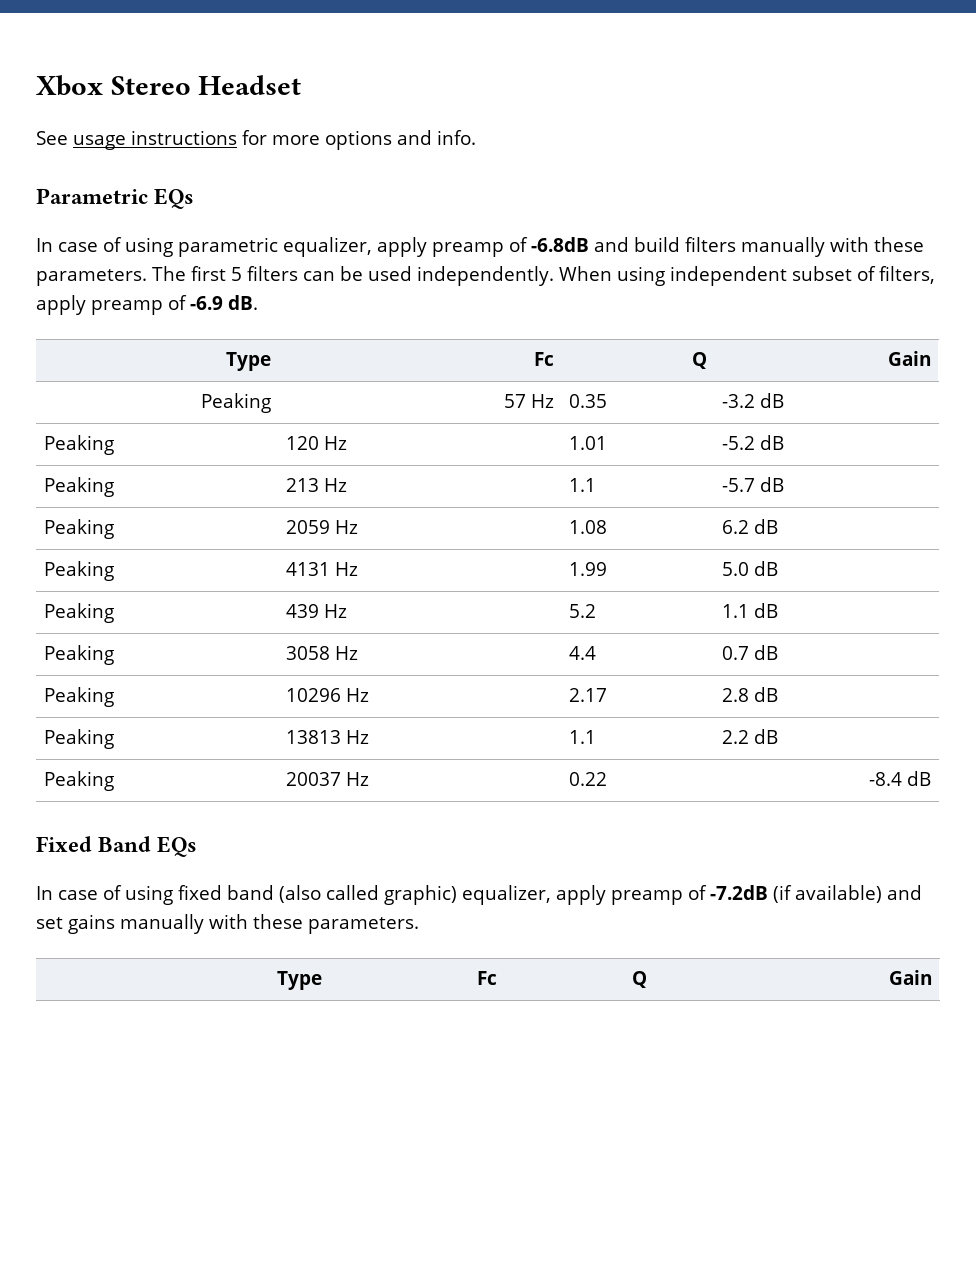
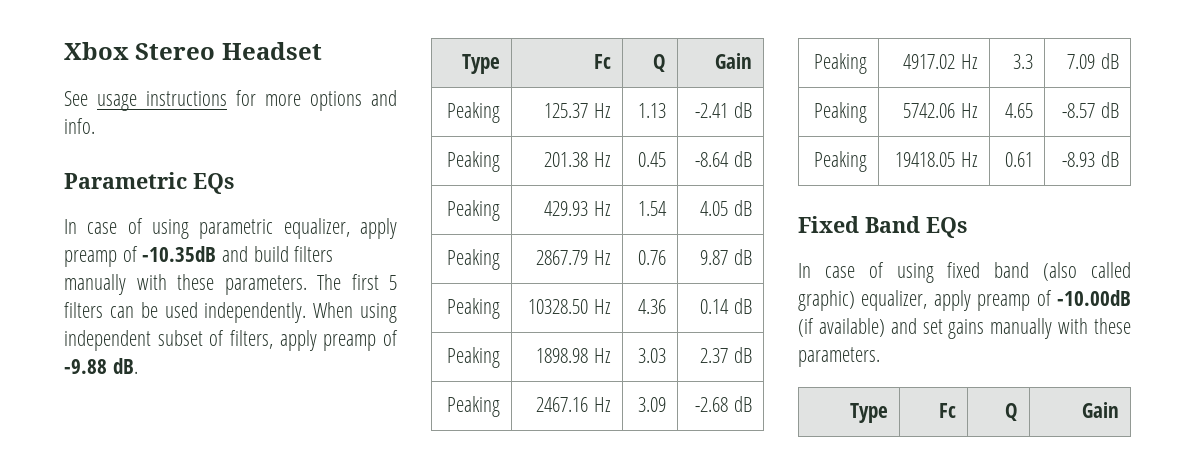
- In case of using parametric equalizer, apply preamp of -6.8dB and build filters manually with these parameters.
+ In case of using parametric equalizer, apply preamp of -10.35dB and build filters manually with these parameters.
- When using independent subset of filters, apply preamp of -6.9 dB.
+ When using independent subset of filters, apply preamp of -9.88 dB.
- Peaking | 57 Hz | 0.35 | -3.2 dB
- Peaking | 120 Hz | 1.01 | -5.2 dB
- Peaking | 213 Hz | 1.1 | -5.7 dB
- Peaking | 2059 Hz | 1.08 | 6.2 dB
- Peaking | 4131 Hz | 1.99 | 5.0 dB
- Peaking | 439 Hz | 5.2 | 1.1 dB
- Peaking | 3058 Hz | 4.4 | 0.7 dB
- Peaking | 10296 Hz | 2.17 | 2.8 dB
- Peaking | 13813 Hz | 1.1 | 2.2 dB
- Peaking | 20037 Hz | 0.22 | -8.4 dB
+ Peaking | 125.37 Hz | 1.13 | -2.41 dB
+ Peaking | 201.38 Hz | 0.45 | -8.64 dB
+ Peaking | 429.93 Hz | 1.54 | 4.05 dB
+ Peaking | 2867.79 Hz | 0.76 | 9.87 dB
+ Peaking | 10328.50 Hz | 4.36 | 0.14 dB
+ Peaking | 1898.98 Hz | 3.03 | 2.37 dB
+ Peaking | 2467.16 Hz | 3.09 | -2.68 dB
+ Peaking | 4917.02 Hz | 3.3 | 7.09 dB
+ Peaking | 5742.06 Hz | 4.65 | -8.57 dB
+ Peaking | 19418.05 Hz | 0.61 | -8.93 dB
- In case of using fixed band (also called graphic) equalizer, apply preamp of -7.2dB (if available) and set gains manually with these parameters.
+ In case of using fixed band (also called graphic) equalizer, apply preamp of -10.00dB (if available) and set gains manually with these parameters.

